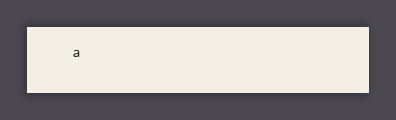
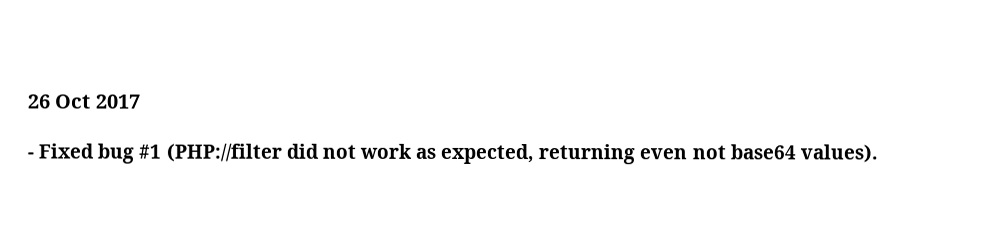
- a
+ 26 Oct 2017
+ - Fixed bug #1 (PHP://filter did not work as expected, returning even not base64 values).

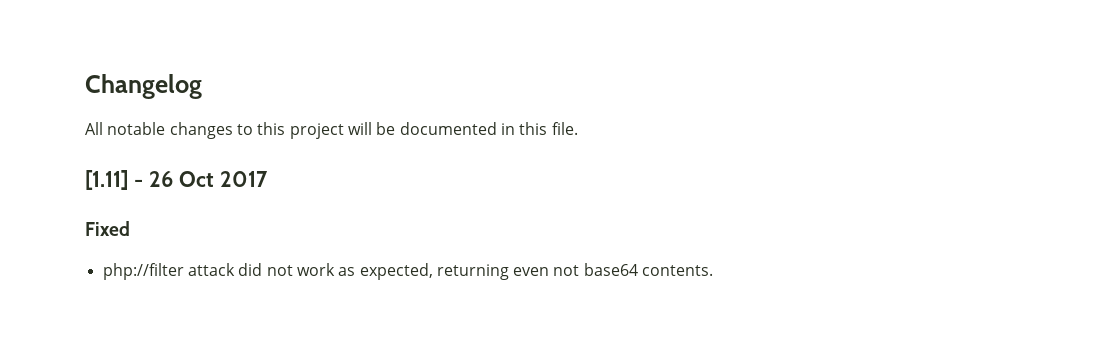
- 26 Oct 2017
+ Changelog
+ All notable changes to this project will be documented in this file.
+ [1.11] - 26 Oct 2017
- - Fixed bug #1 (PHP://filter did not work as expected, returning even not base64 values).
+ Fixed
+ php://filter attack did not work as expected, returning even not base64 contents.

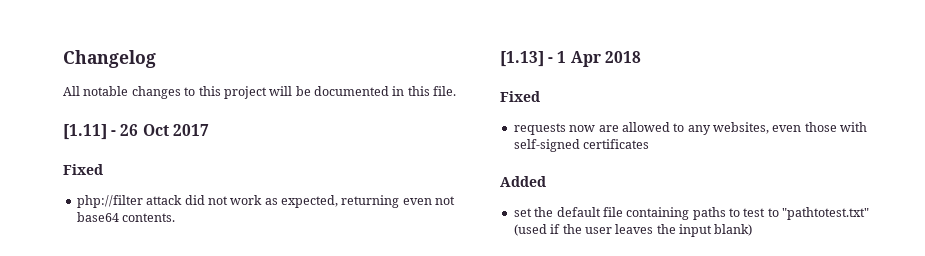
+ [1.13] - 1 Apr 2018
+ Fixed
+ requests now are allowed to any websites, even those with self-signed certificates
+ Added
+ set the default file containing paths to test to "pathtotest.txt" (used if the user leaves the input blank)

